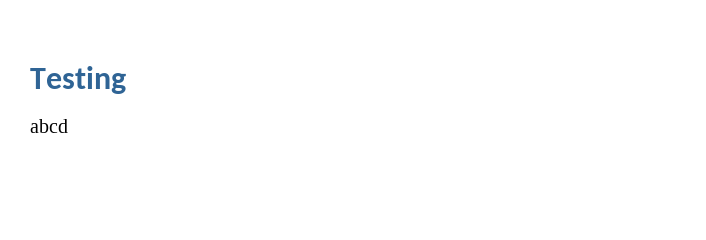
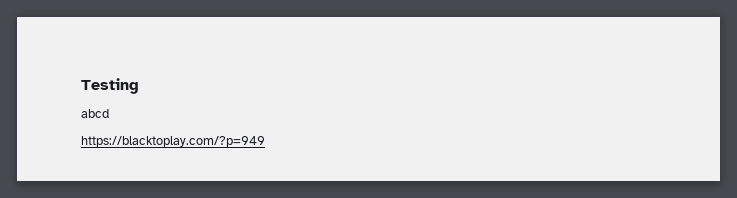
+ https://blacktoplay.com/?p=949

